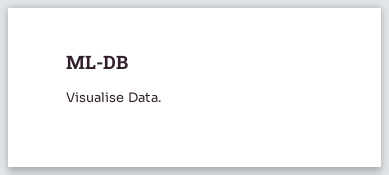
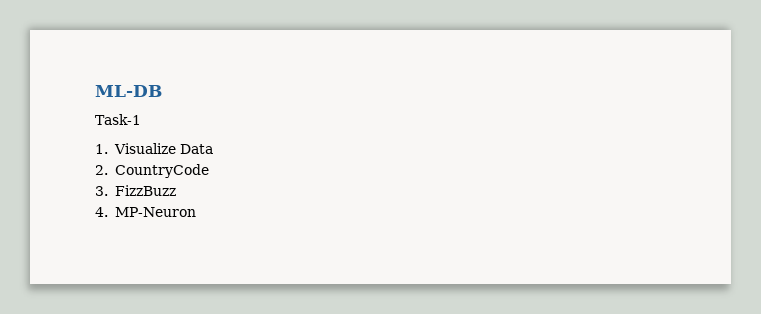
- Visualise Data.
+ Task-1
+ 1. Visualize Data
+ 2. CountryCode
+ 3. FizzBuzz
+ 4. MP-Neuron

